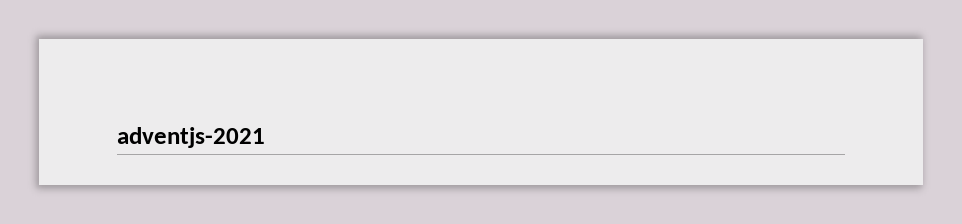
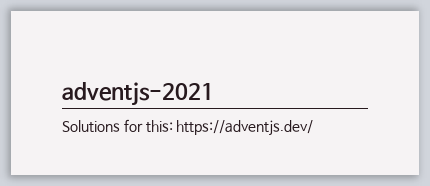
+ Solutions for this: https://adventjs.dev/

